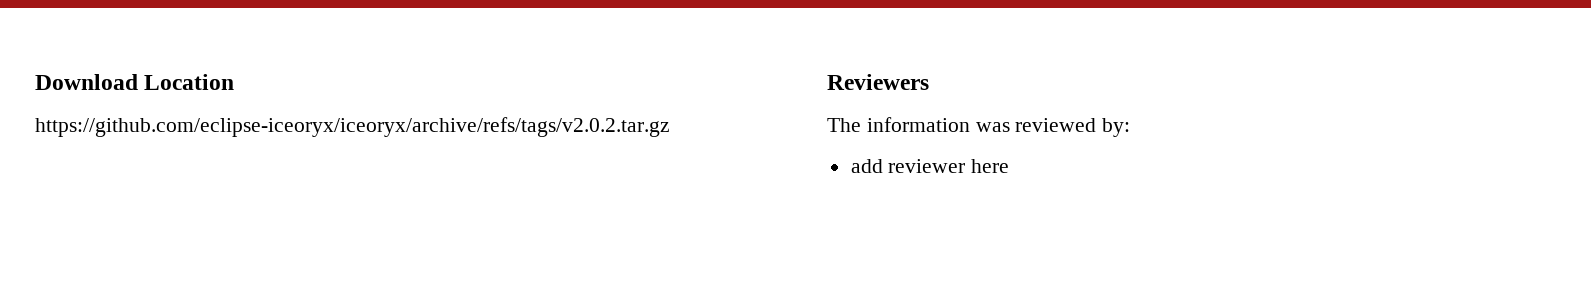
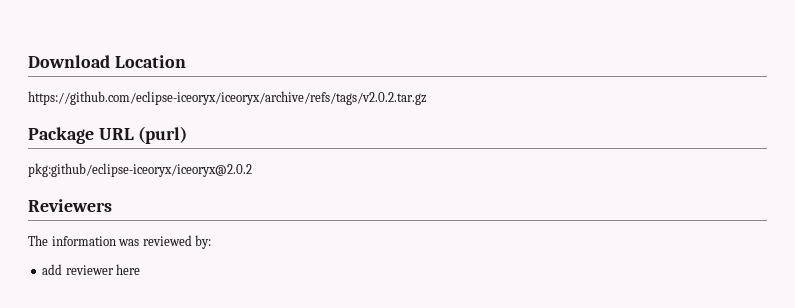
+ Package URL (purl)
+ pkg:github/eclipse-iceoryx/iceoryx@2.0.2

